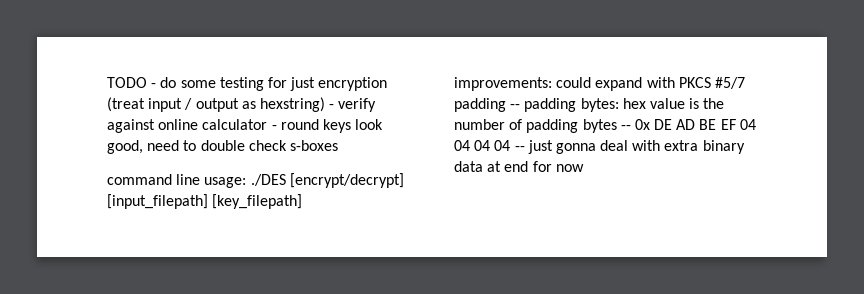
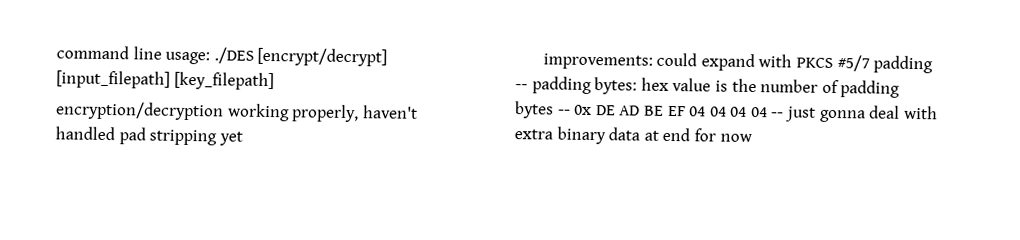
- TODO - do some testing for just encryption (treat input / output as hexstring) - verify against online calculator - round keys look good, need to double check s-boxes
+ encryption/decryption working properly, haven't handled pad stripping yet

